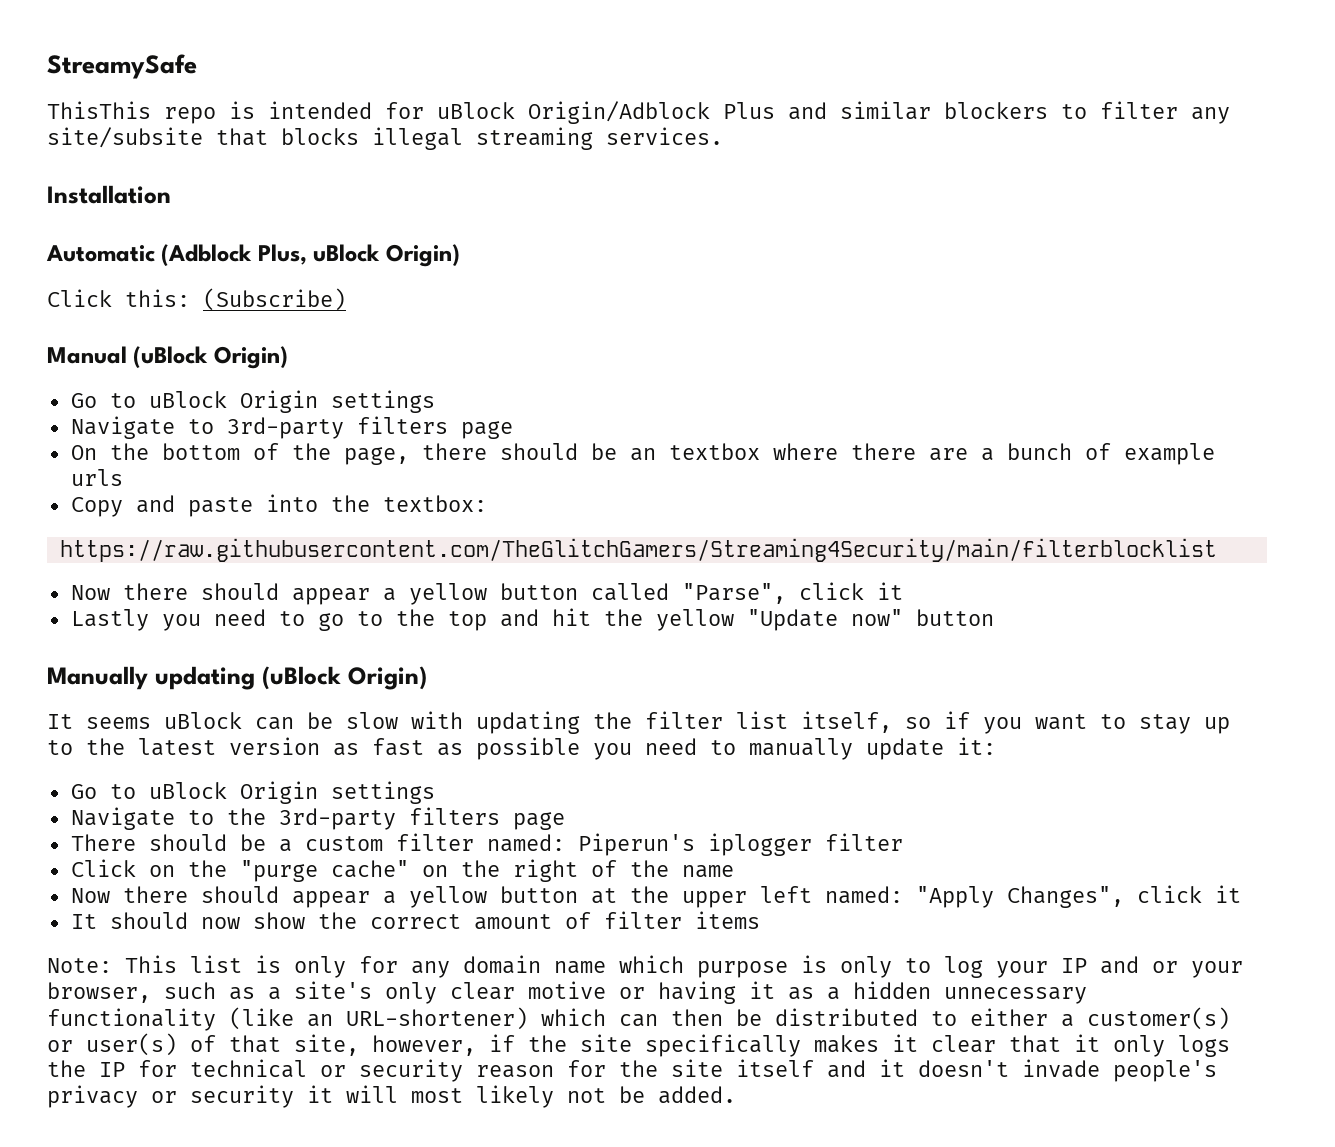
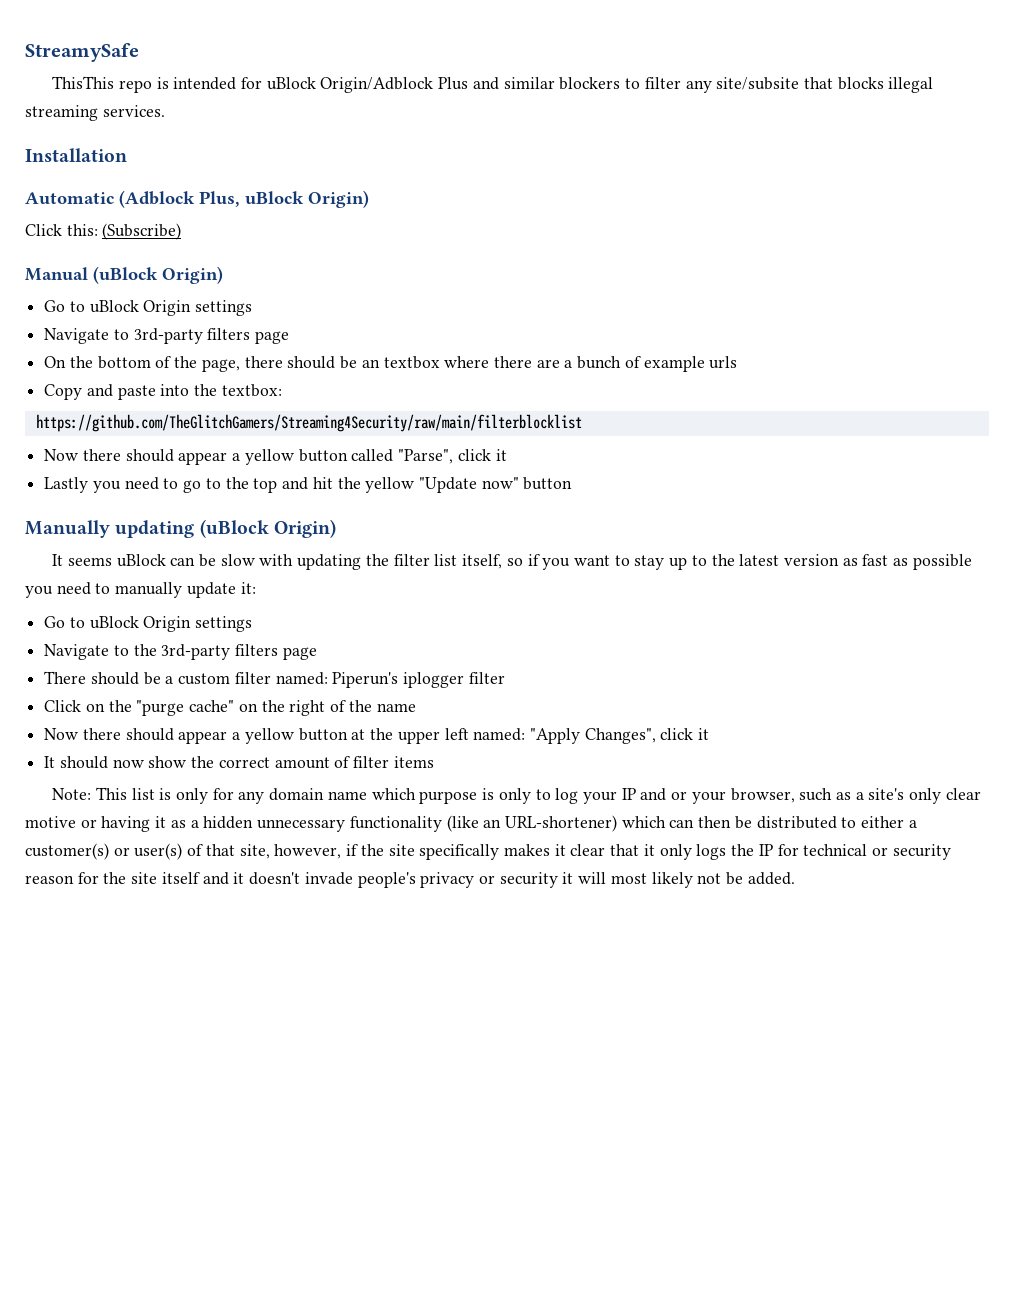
- https://raw.githubusercontent.com/TheGlitchGamers/Streaming4Security/main/filterblocklist
+ https://github.com/TheGlitchGamers/Streaming4Security/raw/main/filterblocklist

